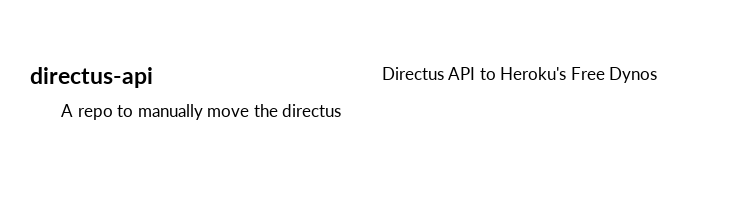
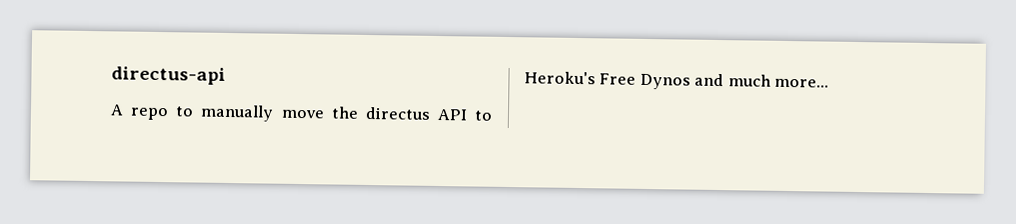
- A repo to manually move the directus Directus API to Heroku's Free Dynos
+ A repo to manually move the directus API to Heroku's Free Dynos and much more...

